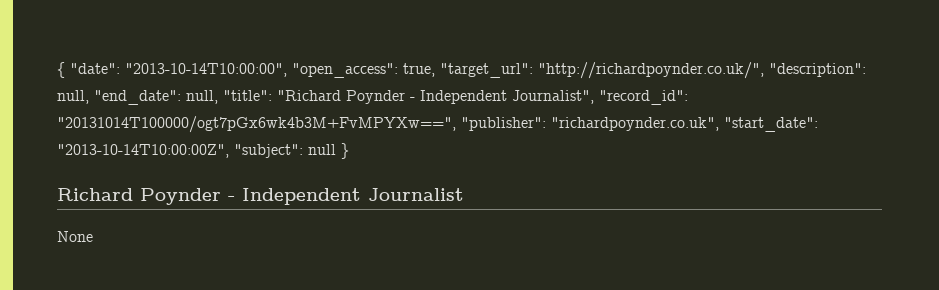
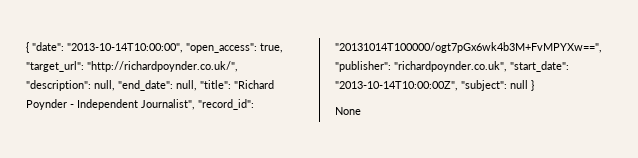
- Richard Poynder - Independent Journalist

